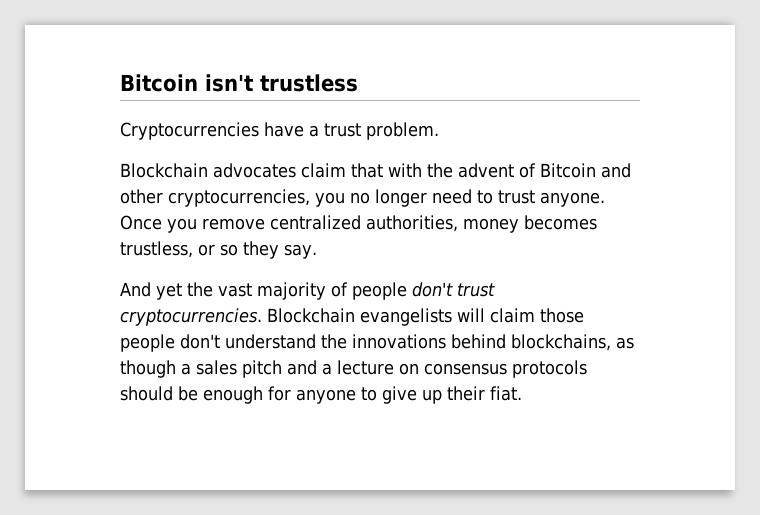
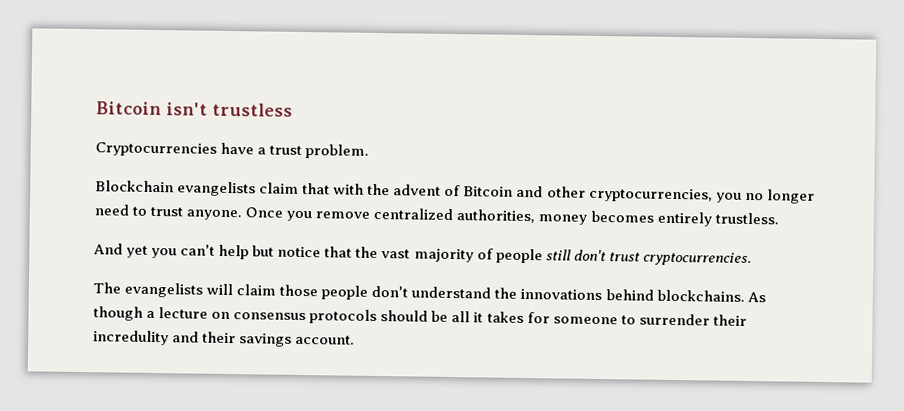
- Blockchain advocates claim that with the advent of Bitcoin and other cryptocurrencies, you no longer need to trust anyone.
+ Blockchain evangelists claim that with the advent of Bitcoin and other cryptocurrencies, you no longer need to trust anyone.
- Once you remove centralized authorities, money becomes trustless, or so they say.
- And yet the vast majority of people don't trust cryptocurrencies. Blockchain evangelists will claim those people don't understand the innovations behind blockchains, as though a sales pitch and a lecture on consensus protocols should be enough for anyone to give up their fiat.
+ Once you remove centralized authorities, money becomes entirely trustless.
+ And yet you can't help but notice that the vast majority of people still don't trust cryptocurrencies.
+ The evangelists will claim those people don't understand the innovations behind blockchains. As though a lecture on consensus protocols should be all it takes for someone to surrender their incredulity and their savings account.

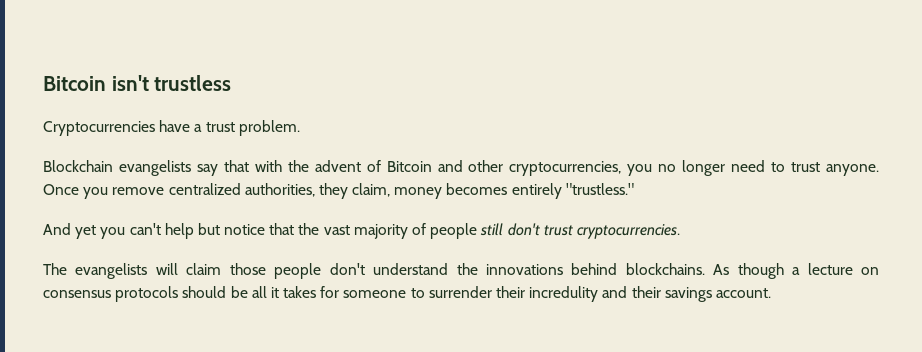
- Blockchain evangelists claim that with the advent of Bitcoin and other cryptocurrencies, you no longer need to trust anyone.
+ Blockchain evangelists say that with the advent of Bitcoin and other cryptocurrencies, you no longer need to trust anyone.
- Once you remove centralized authorities, money becomes entirely trustless.
+ Once you remove centralized authorities, they claim, money becomes entirely "trustless."

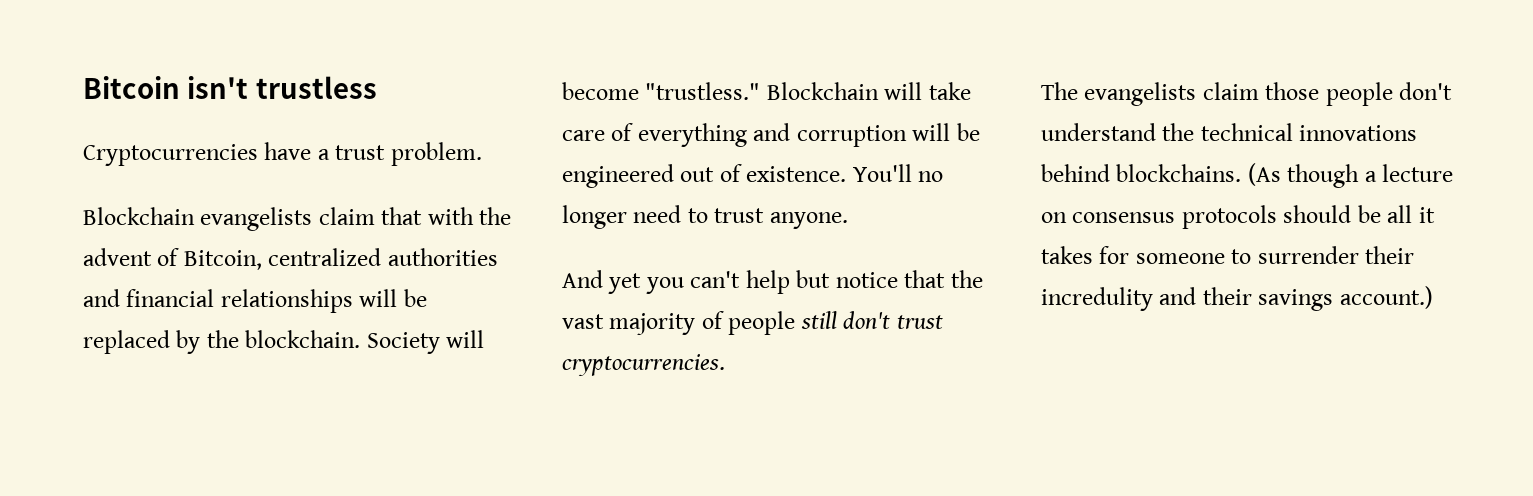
- Blockchain evangelists say that with the advent of Bitcoin and other cryptocurrencies, you no longer need to trust anyone. Once you remove centralized authorities, they claim, money becomes entirely "trustless."
+ Blockchain evangelists claim that with the advent of Bitcoin, centralized authorities and financial relationships will be replaced by the blockchain. Society will become "trustless." Blockchain will take care of everything and corruption will be engineered out of existence. You'll no longer need to trust anyone.
- The evangelists will claim those people don't understand the innovations behind blockchains.
+ The evangelists claim those people don't understand the technical innovations behind blockchains.
- As though a lecture on consensus protocols should be all it takes for someone to surrender their incredulity and their savings account.
+ (As though a lecture on consensus protocols should be all it takes for someone to surrender their incredulity and their savings account.)

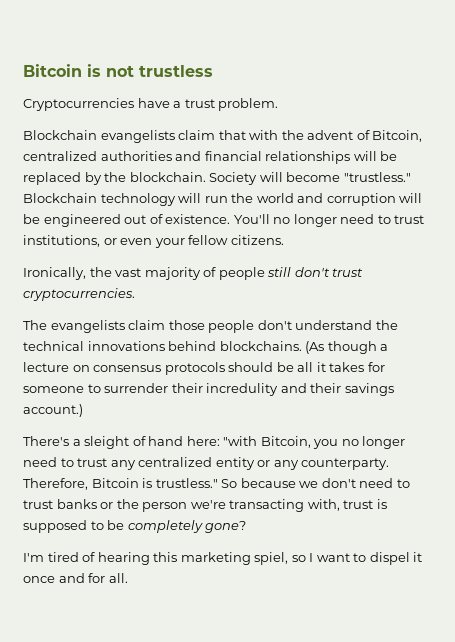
- Bitcoin isn't trustless
+ Bitcoin is not trustless
- Blockchain will take care of everything and corruption will be engineered out of existence.
+ Blockchain technology will run the world and corruption will be engineered out of existence.
- You'll no longer need to trust anyone.
- And yet you can't help but notice that the vast majority of people still don't trust cryptocurrencies.
+ You'll no longer need to trust institutions, or even your fellow citizens.
+ Ironically, the vast majority of people still don't trust cryptocurrencies.
+ There's a sleight of hand here: "with Bitcoin, you no longer need to trust any centralized entity or any counterparty. Therefore, Bitcoin is trustless." So because we don't need to trust banks or the person we're transacting with, trust is supposed to be completely gone?
+ I'm tired of hearing this marketing spiel, so I want to dispel it once and for all.

